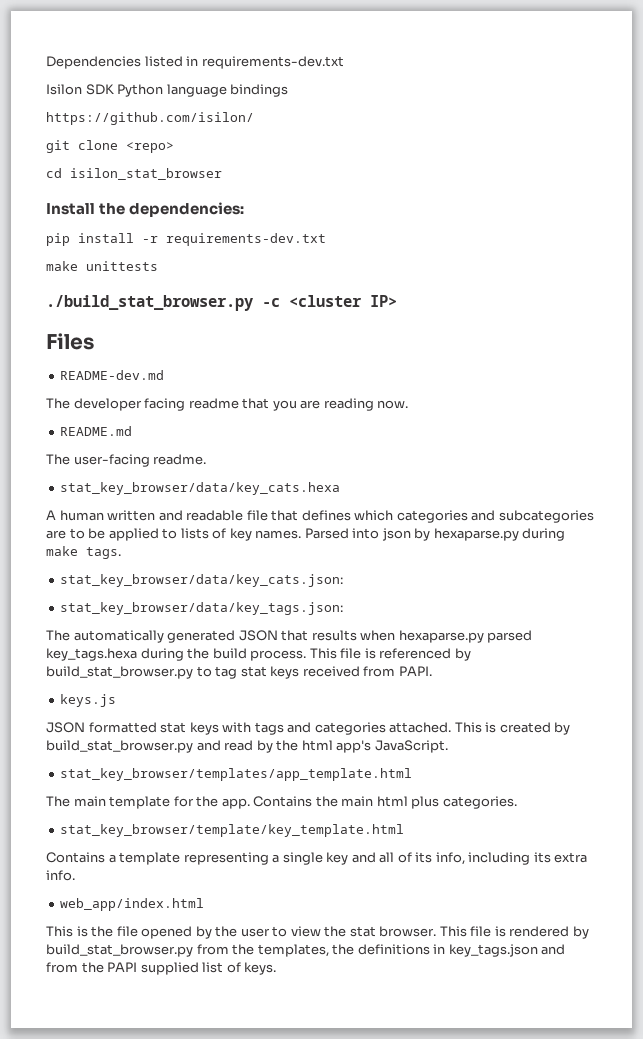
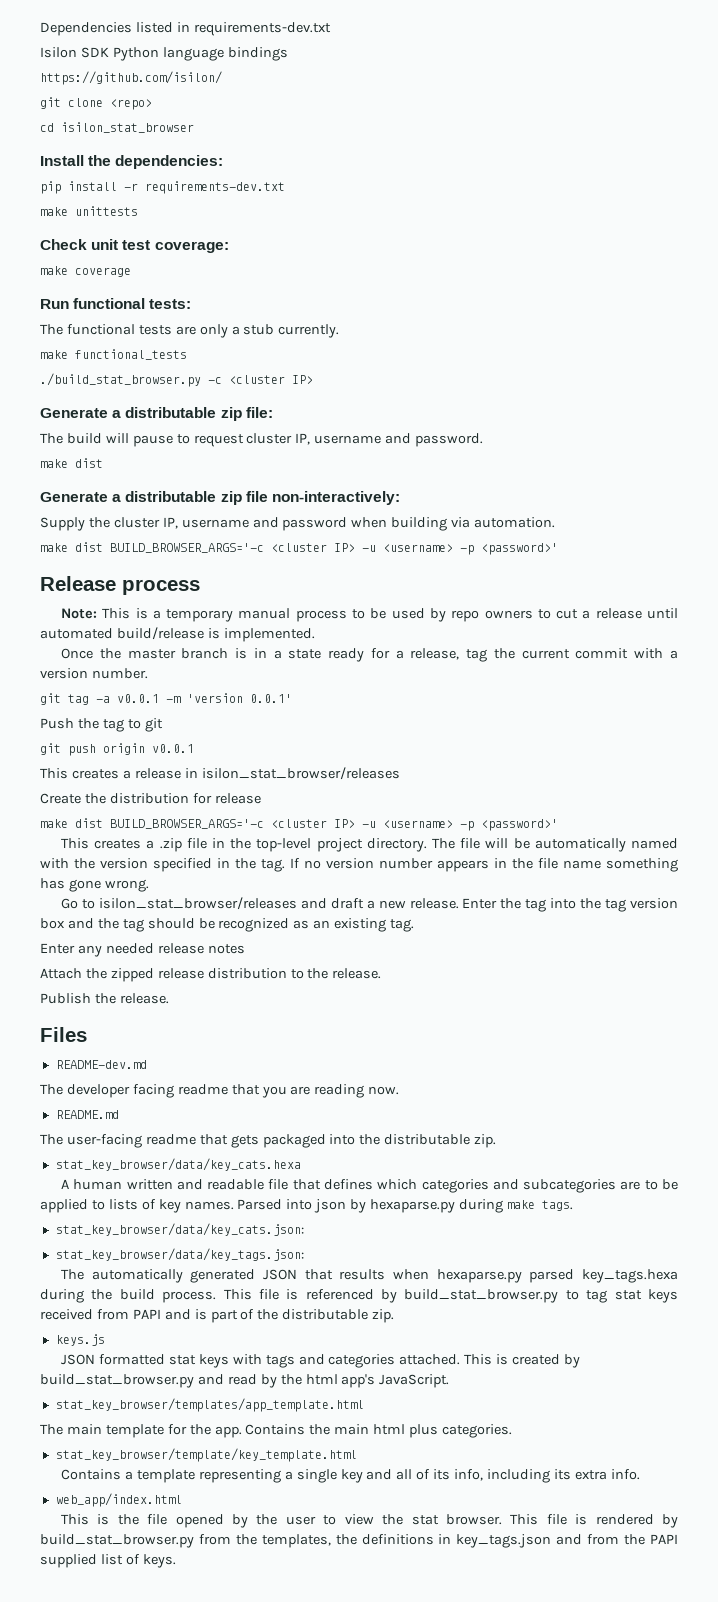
+ Check unit test coverage:
+ make coverage
+ Run functional tests:
+ The functional tests are only a stub currently.
+ make functional_tests
  ./build_stat_browser.py -c <cluster IP>
+ Generate a distributable zip file:
+ The build will pause to request cluster IP, username and password.
+ make dist
+ Generate a distributable zip file non-interactively:
+ Supply the cluster IP, username and password when building via automation.
+ make dist BUILD_BROWSER_ARGS='-c <cluster IP> -u <username> -p <password>'
+ Release process
+ Note: This is a temporary manual process to be used by repo owners to cut a release until automated build/release is implemented.
+ Once the master branch is in a state ready for a release, tag the current commit with a version number.
+ git tag -a v0.0.1 -m 'version 0.0.1'
+ Push the tag to git
+ git push origin v0.0.1
+ This creates a release in isilon_stat_browser/releases
+ Create the distribution for release
+ make dist BUILD_BROWSER_ARGS='-c <cluster IP> -u <username> -p <password>'
+ This creates a .zip file in the top-level project directory. The file will be automatically named with the version specified in the tag. If no version number appears in the file name something has gone wrong.
+ Go to isilon_stat_browser/releases and draft a new release. Enter the tag into the tag version box and the tag should be recognized as an existing tag.
+ Enter any needed release notes
+ Attach the zipped release distribution to the release.
+ Publish the release.
- The user-facing readme.
+ The user-facing readme that gets packaged into the distributable zip.
- This file is referenced by build_stat_browser.py to tag stat keys received from PAPI.
+ This file is referenced by build_stat_browser.py to tag stat keys received from PAPI and is part of the distributable zip.

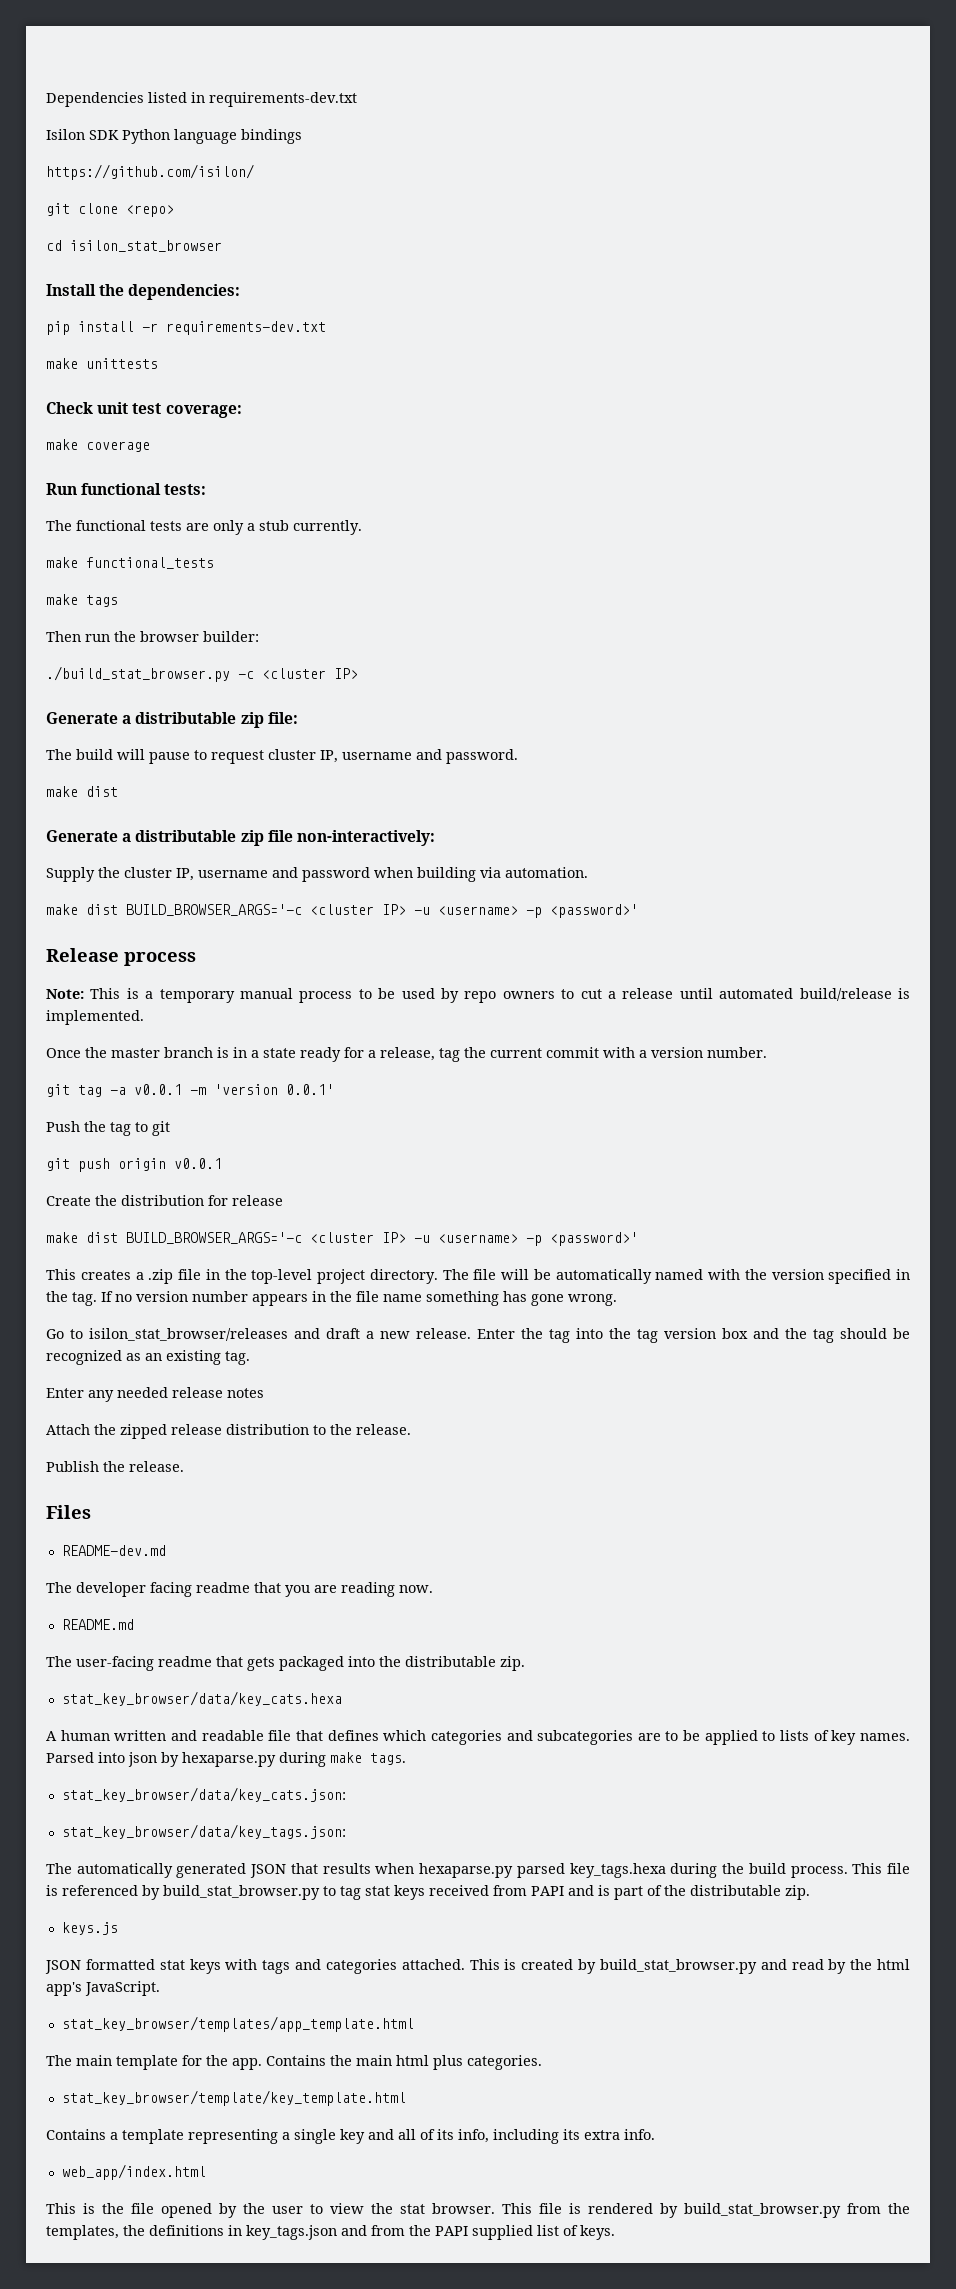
+ make tags
+ Then run the browser builder:
- This creates a release in isilon_stat_browser/releases

